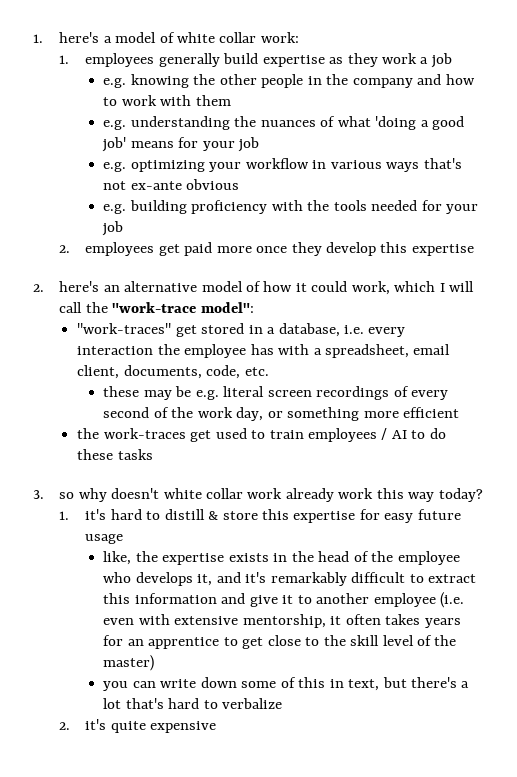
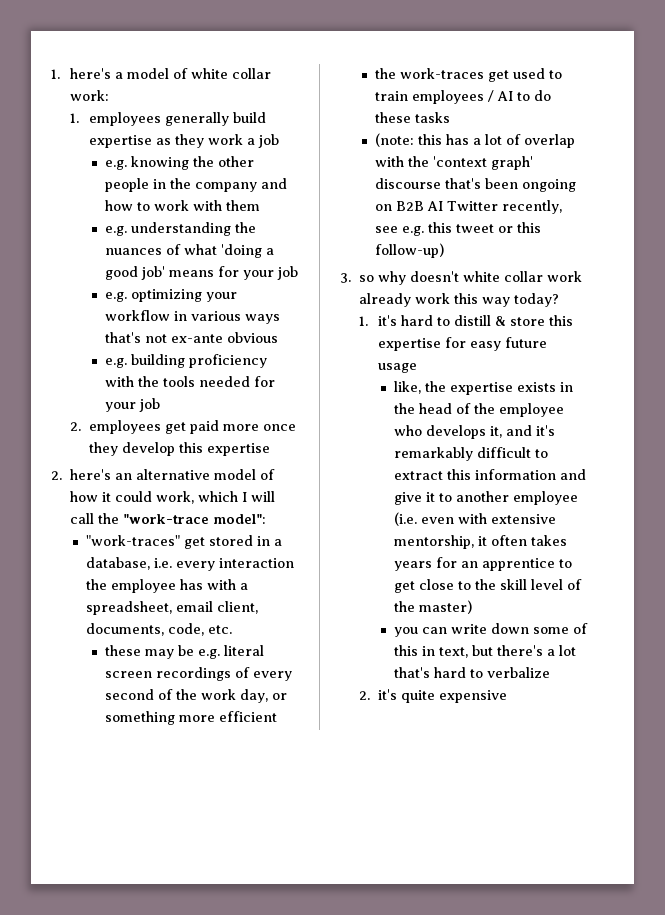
+ (note: this has a lot of overlap with the 'context graph' discourse that's been ongoing on B2B AI Twitter recently, see e.g. this tweet or this follow-up)

